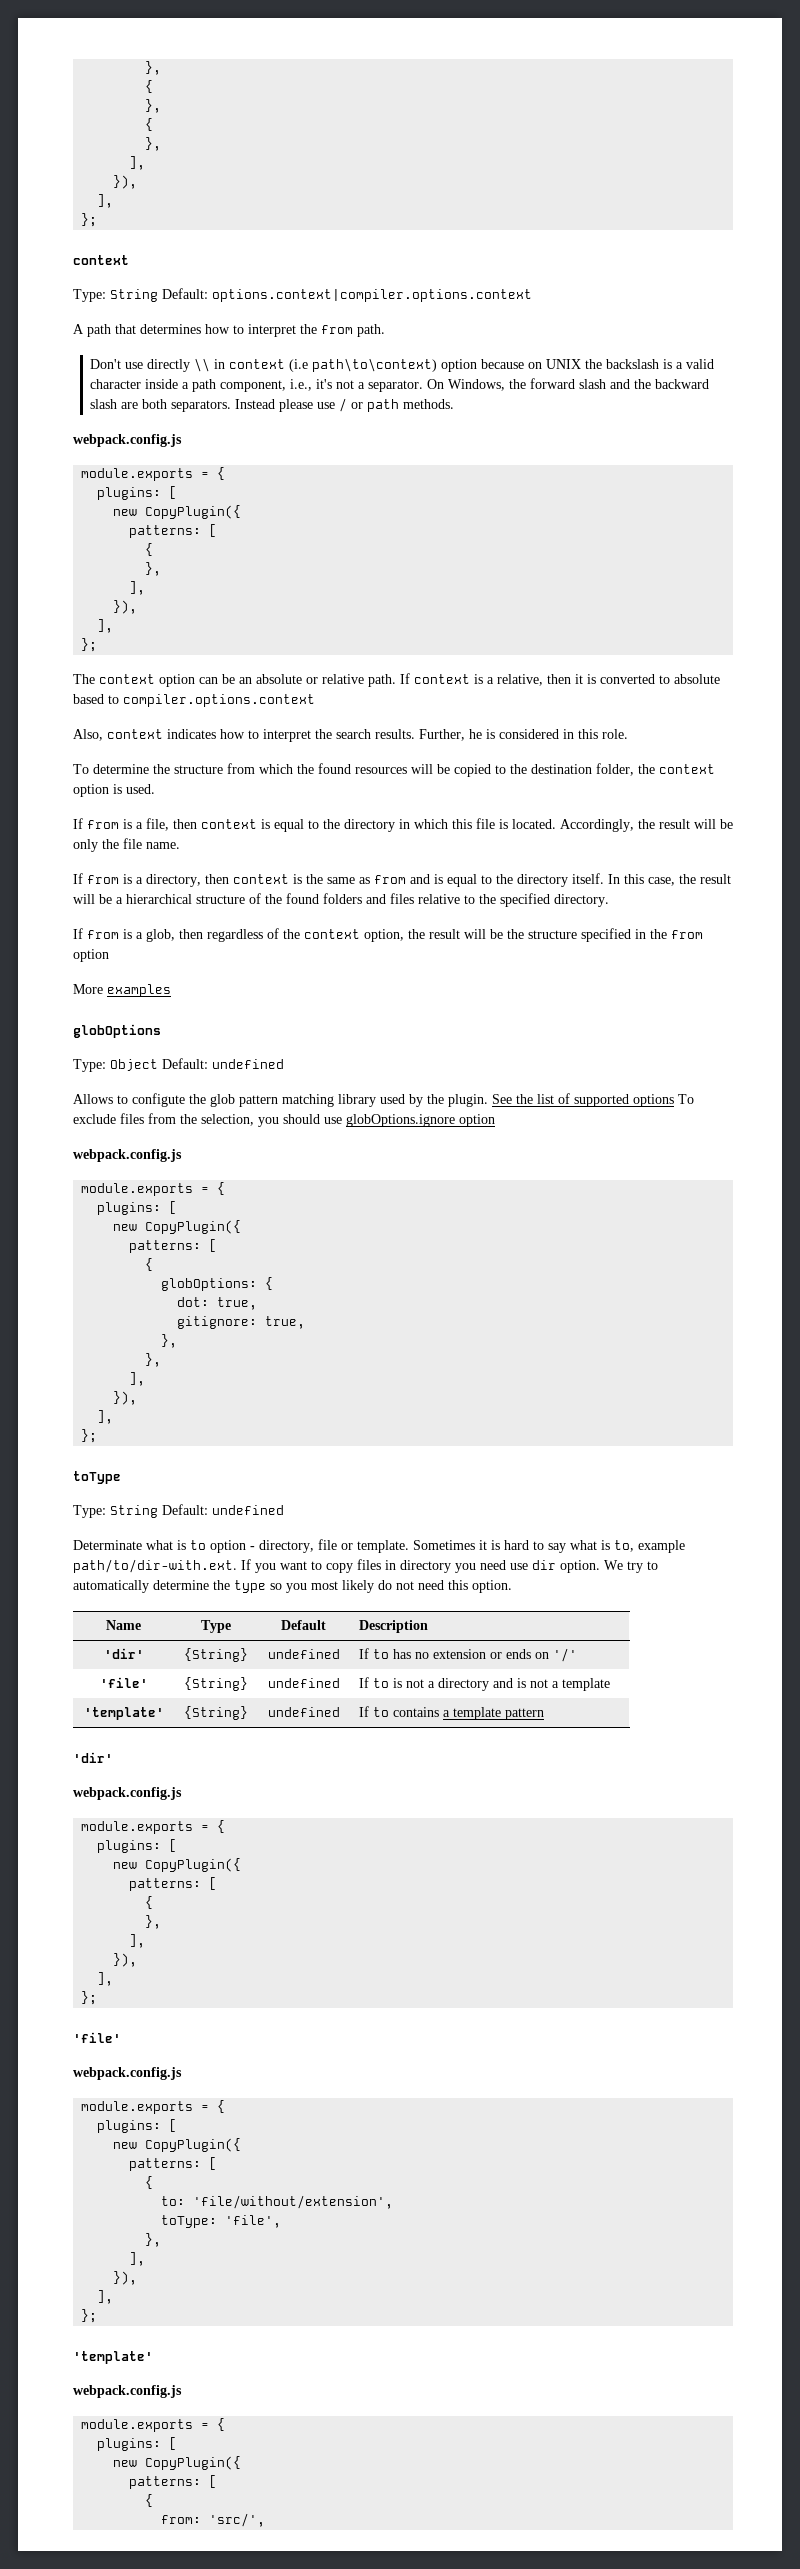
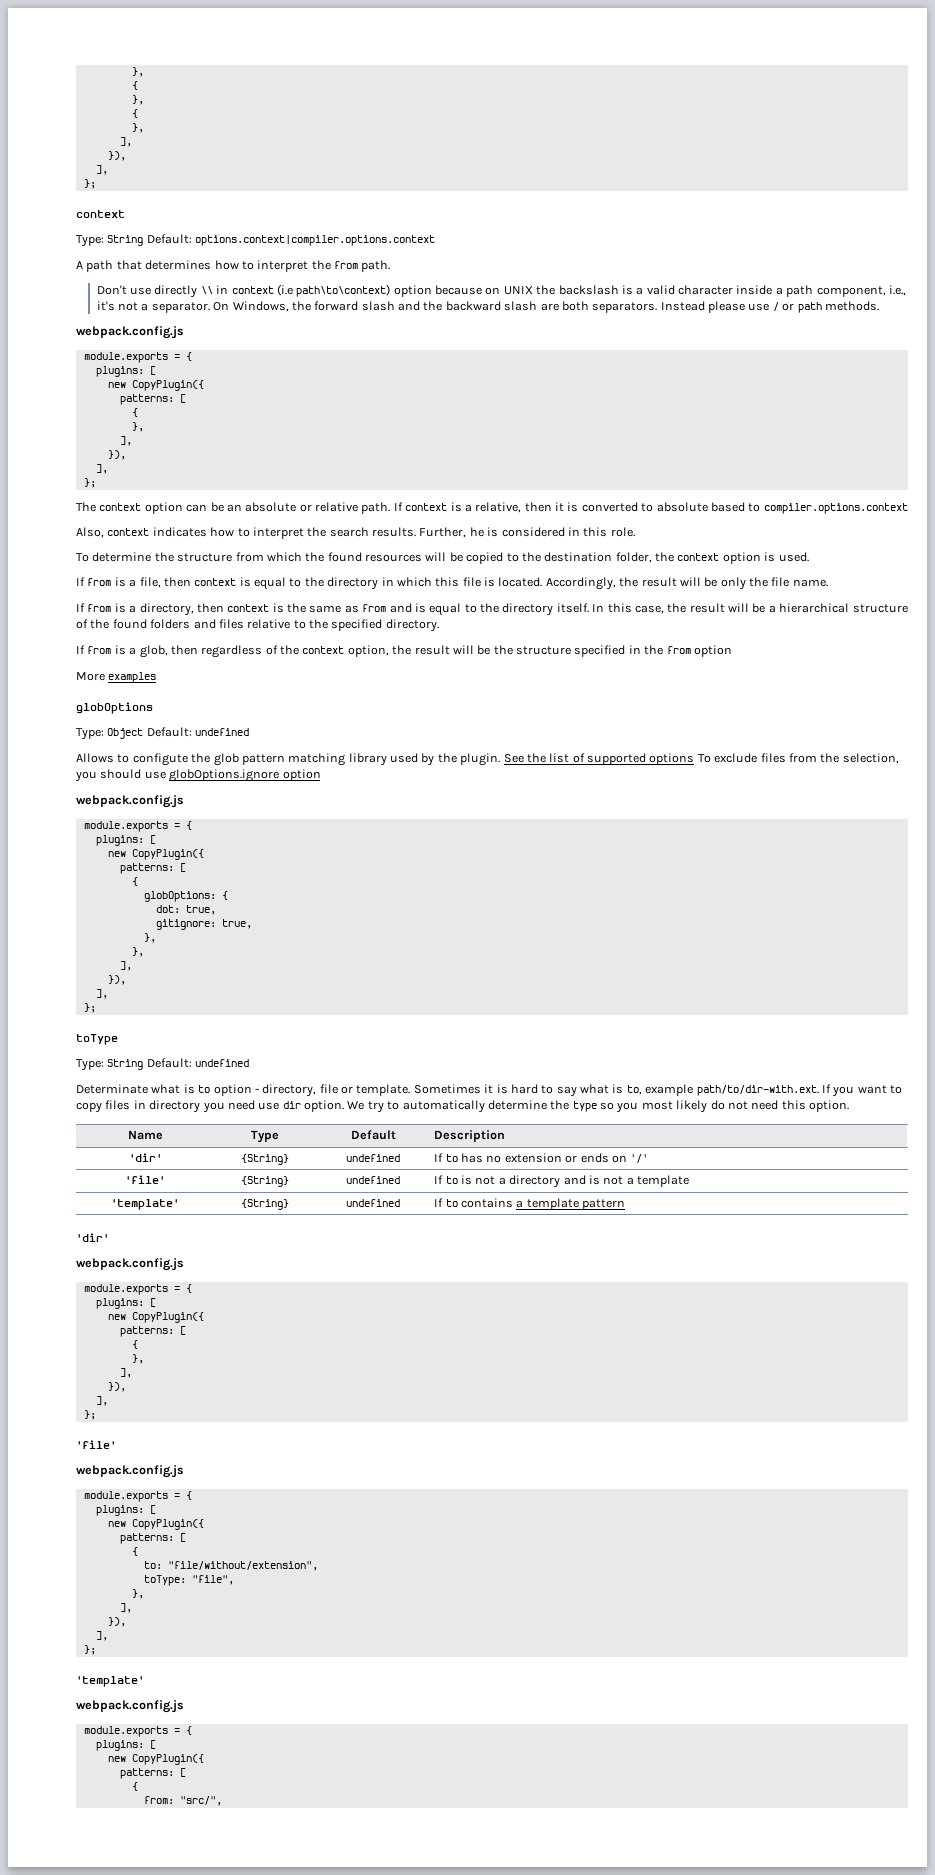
- to: 'file/without/extension',
+ to: "file/without/extension",
- toType: 'file',
+ toType: "file",
- from: 'src/',
+ from: "src/",

